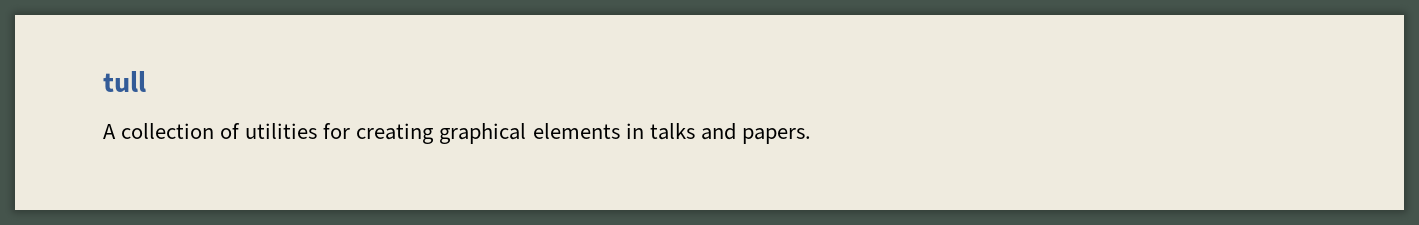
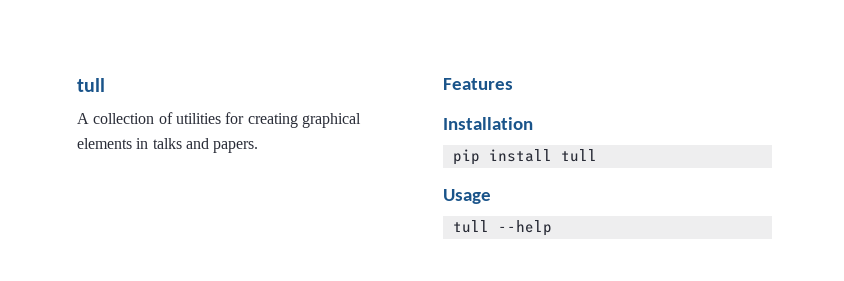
+ Features
+ Installation
+ pip install tull
+ Usage
+ tull --help

